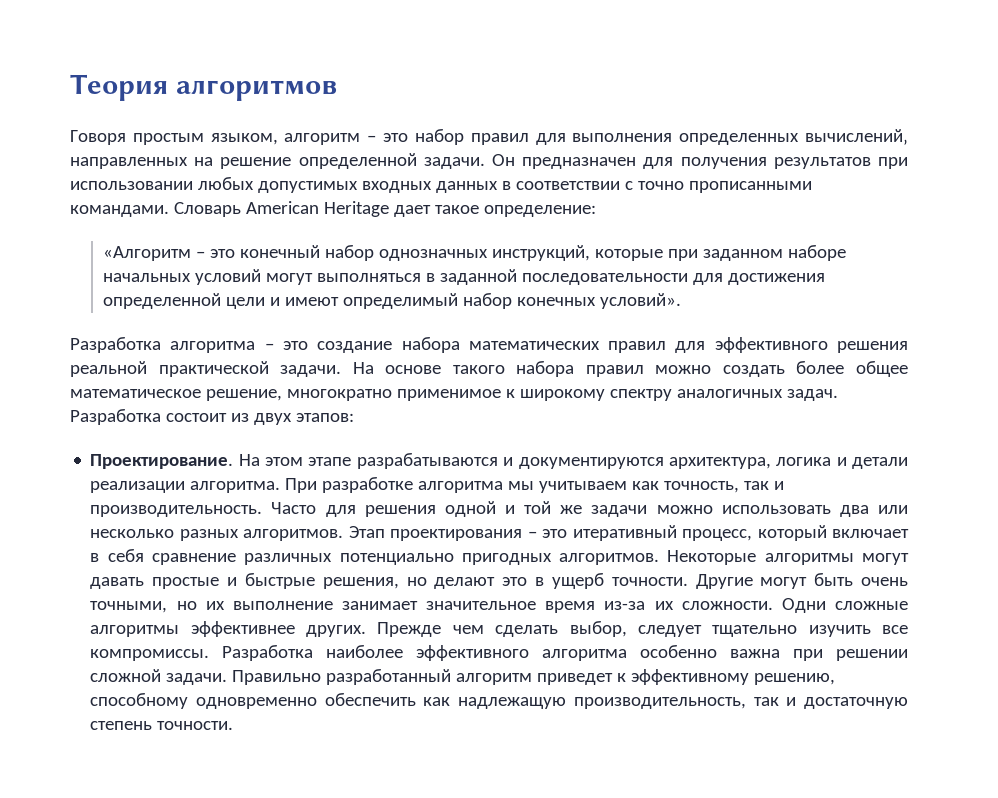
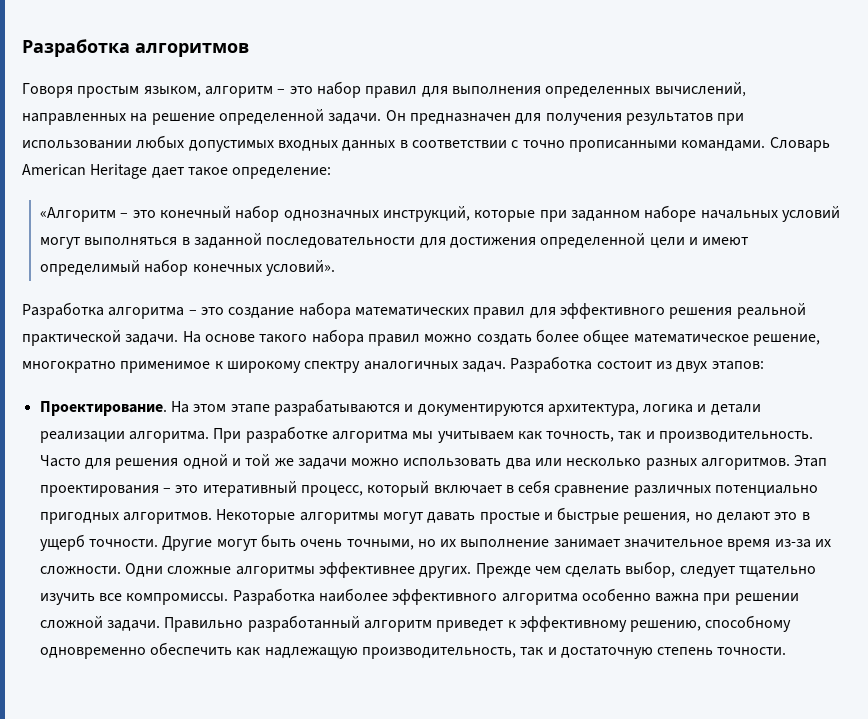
- Теория алгоритмов
+ Разработка алгоритмов

